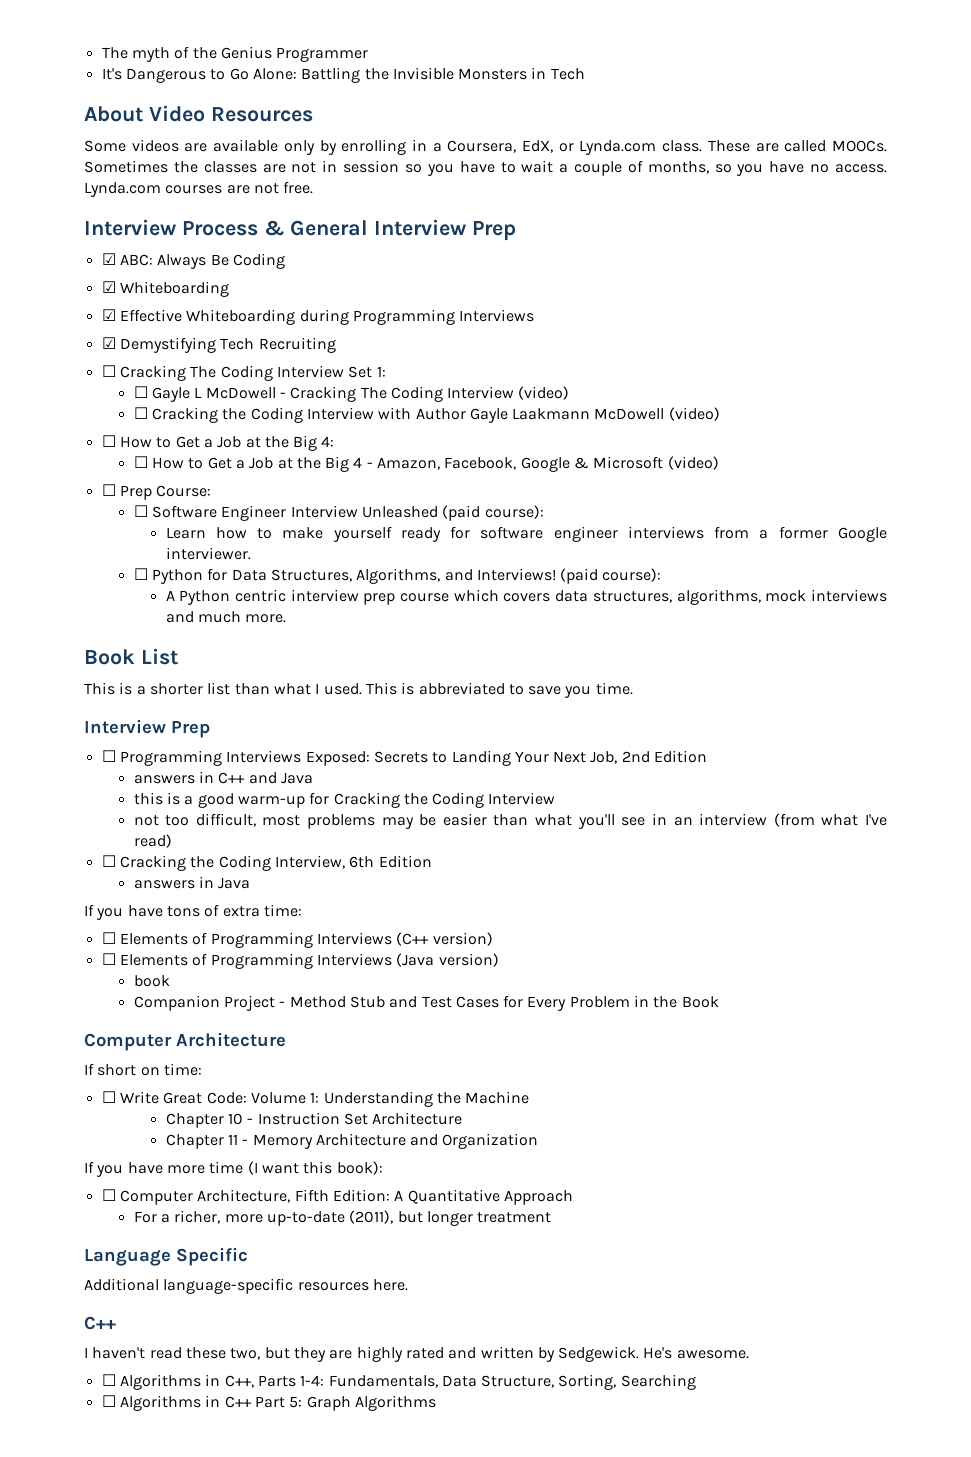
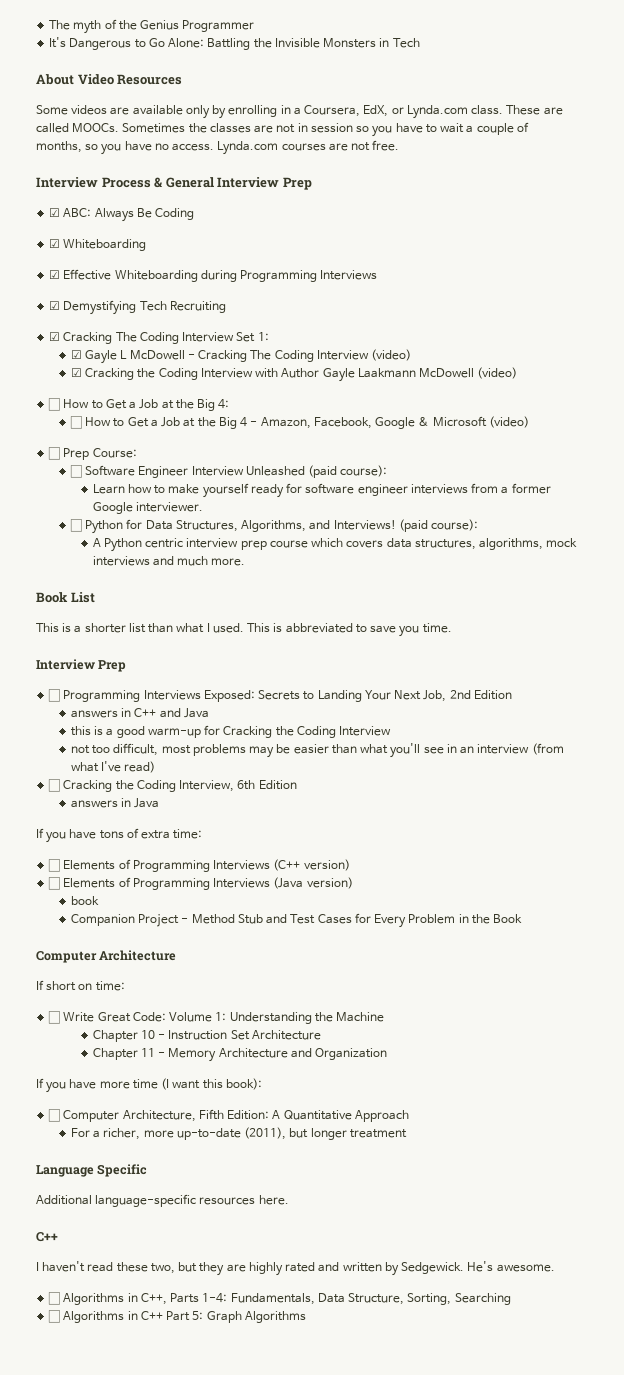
- ☐ Cracking The Coding Interview Set 1:
+ ☑ Cracking The Coding Interview Set 1:
- ☐ Gayle L McDowell - Cracking The Coding Interview (video)
+ ☑ Gayle L McDowell - Cracking The Coding Interview (video)
- ☐ Cracking the Coding Interview with Author Gayle Laakmann McDowell (video)
+ ☑ Cracking the Coding Interview with Author Gayle Laakmann McDowell (video)

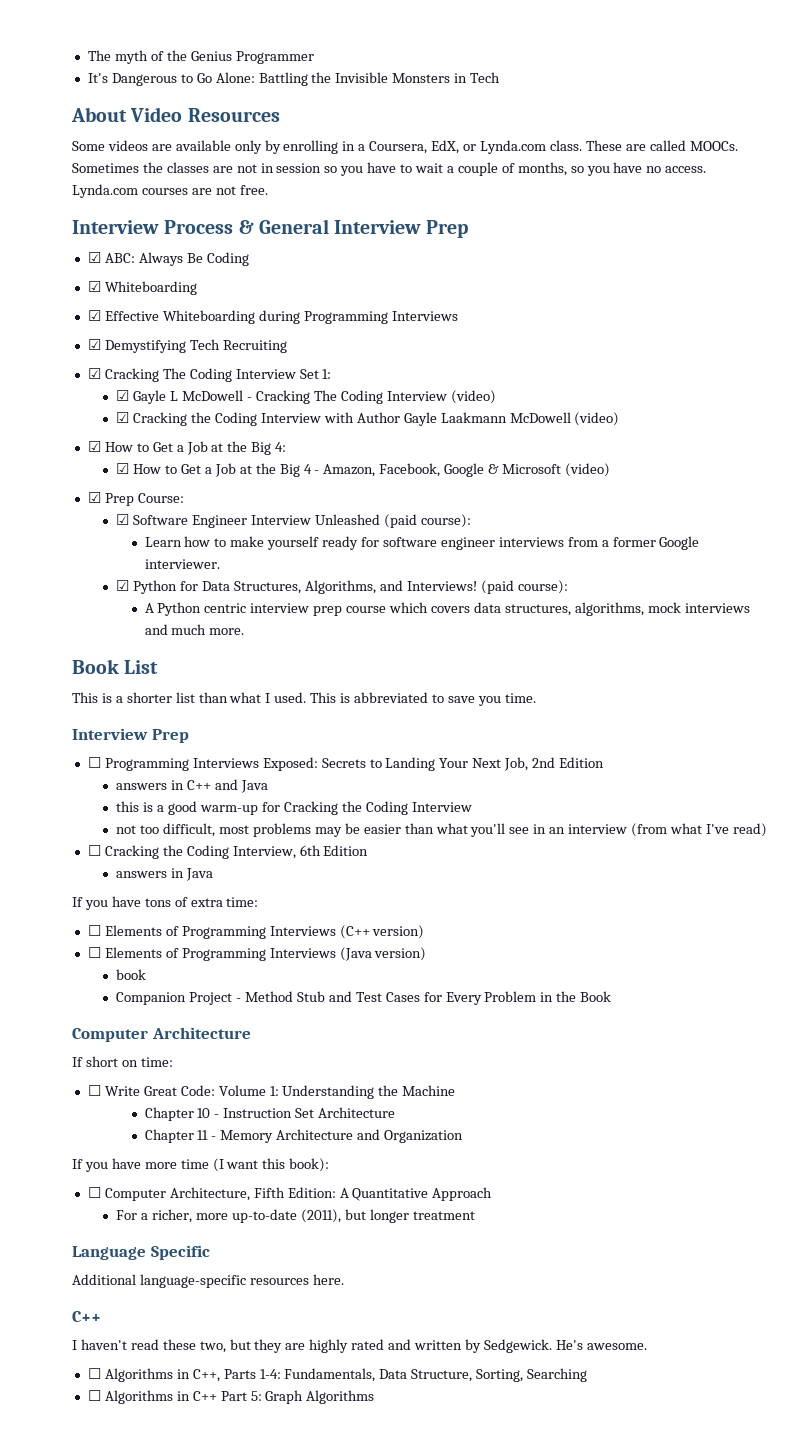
- ☐ How to Get a Job at the Big 4:
+ ☑ How to Get a Job at the Big 4:
- ☐ How to Get a Job at the Big 4 - Amazon, Facebook, Google & Microsoft (video)
+ ☑ How to Get a Job at the Big 4 - Amazon, Facebook, Google & Microsoft (video)
- ☐ Prep Course:
+ ☑ Prep Course:
- ☐ Software Engineer Interview Unleashed (paid course):
+ ☑ Software Engineer Interview Unleashed (paid course):
- ☐ Python for Data Structures, Algorithms, and Interviews!
+ ☑ Python for Data Structures, Algorithms, and Interviews!

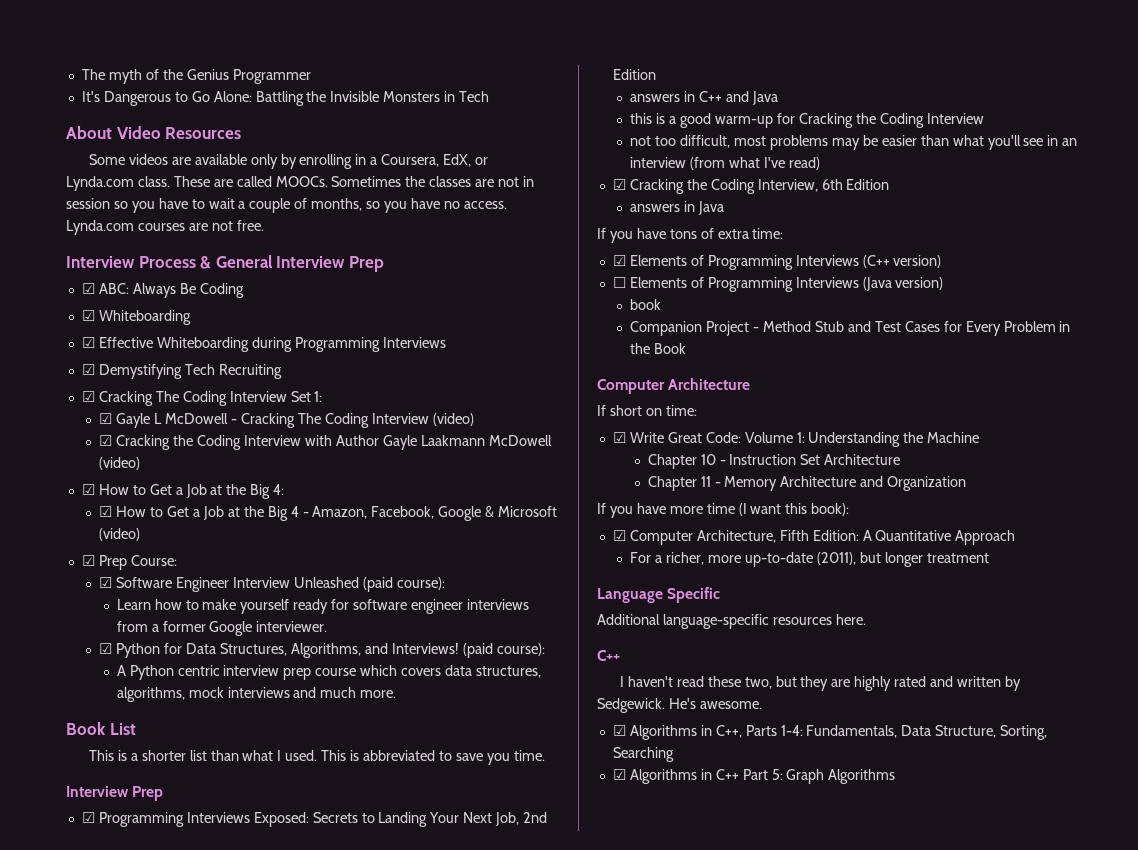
- ☐ Programming Interviews Exposed: Secrets to Landing Your Next Job, 2nd Edition
+ ☑ Programming Interviews Exposed: Secrets to Landing Your Next Job, 2nd Edition
- ☐ Cracking the Coding Interview, 6th Edition
+ ☑ Cracking the Coding Interview, 6th Edition
- ☐ Elements of Programming Interviews (C++ version)
+ ☑ Elements of Programming Interviews (C++ version)
- ☐ Write Great Code: Volume 1: Understanding the Machine
+ ☑ Write Great Code: Volume 1: Understanding the Machine
- ☐ Computer Architecture, Fifth Edition: A Quantitative Approach
+ ☑ Computer Architecture, Fifth Edition: A Quantitative Approach
- ☐ Algorithms in C++, Parts 1-4: Fundamentals, Data Structure, Sorting, Searching
+ ☑ Algorithms in C++, Parts 1-4: Fundamentals, Data Structure, Sorting, Searching
- ☐ Algorithms in C++ Part 5: Graph Algorithms
+ ☑ Algorithms in C++ Part 5: Graph Algorithms

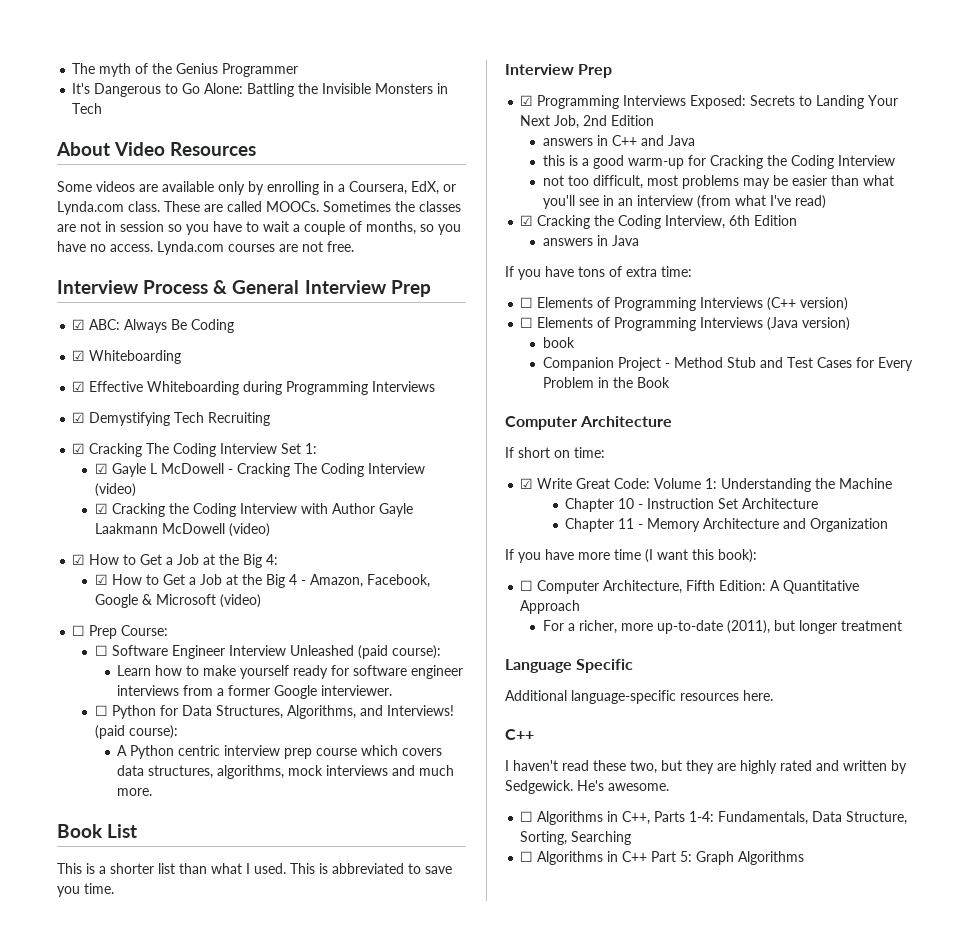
- ☑ Prep Course:
+ ☐ Prep Course:
- ☑ Software Engineer Interview Unleashed (paid course):
+ ☐ Software Engineer Interview Unleashed (paid course):
- ☑ Python for Data Structures, Algorithms, and Interviews!
+ ☐ Python for Data Structures, Algorithms, and Interviews!
- ☑ Elements of Programming Interviews (C++ version)
+ ☐ Elements of Programming Interviews (C++ version)
- ☑ Computer Architecture, Fifth Edition: A Quantitative Approach
+ ☐ Computer Architecture, Fifth Edition: A Quantitative Approach
- ☑ Algorithms in C++, Parts 1-4: Fundamentals, Data Structure, Sorting, Searching
+ ☐ Algorithms in C++, Parts 1-4: Fundamentals, Data Structure, Sorting, Searching
- ☑ Algorithms in C++ Part 5: Graph Algorithms
+ ☐ Algorithms in C++ Part 5: Graph Algorithms

